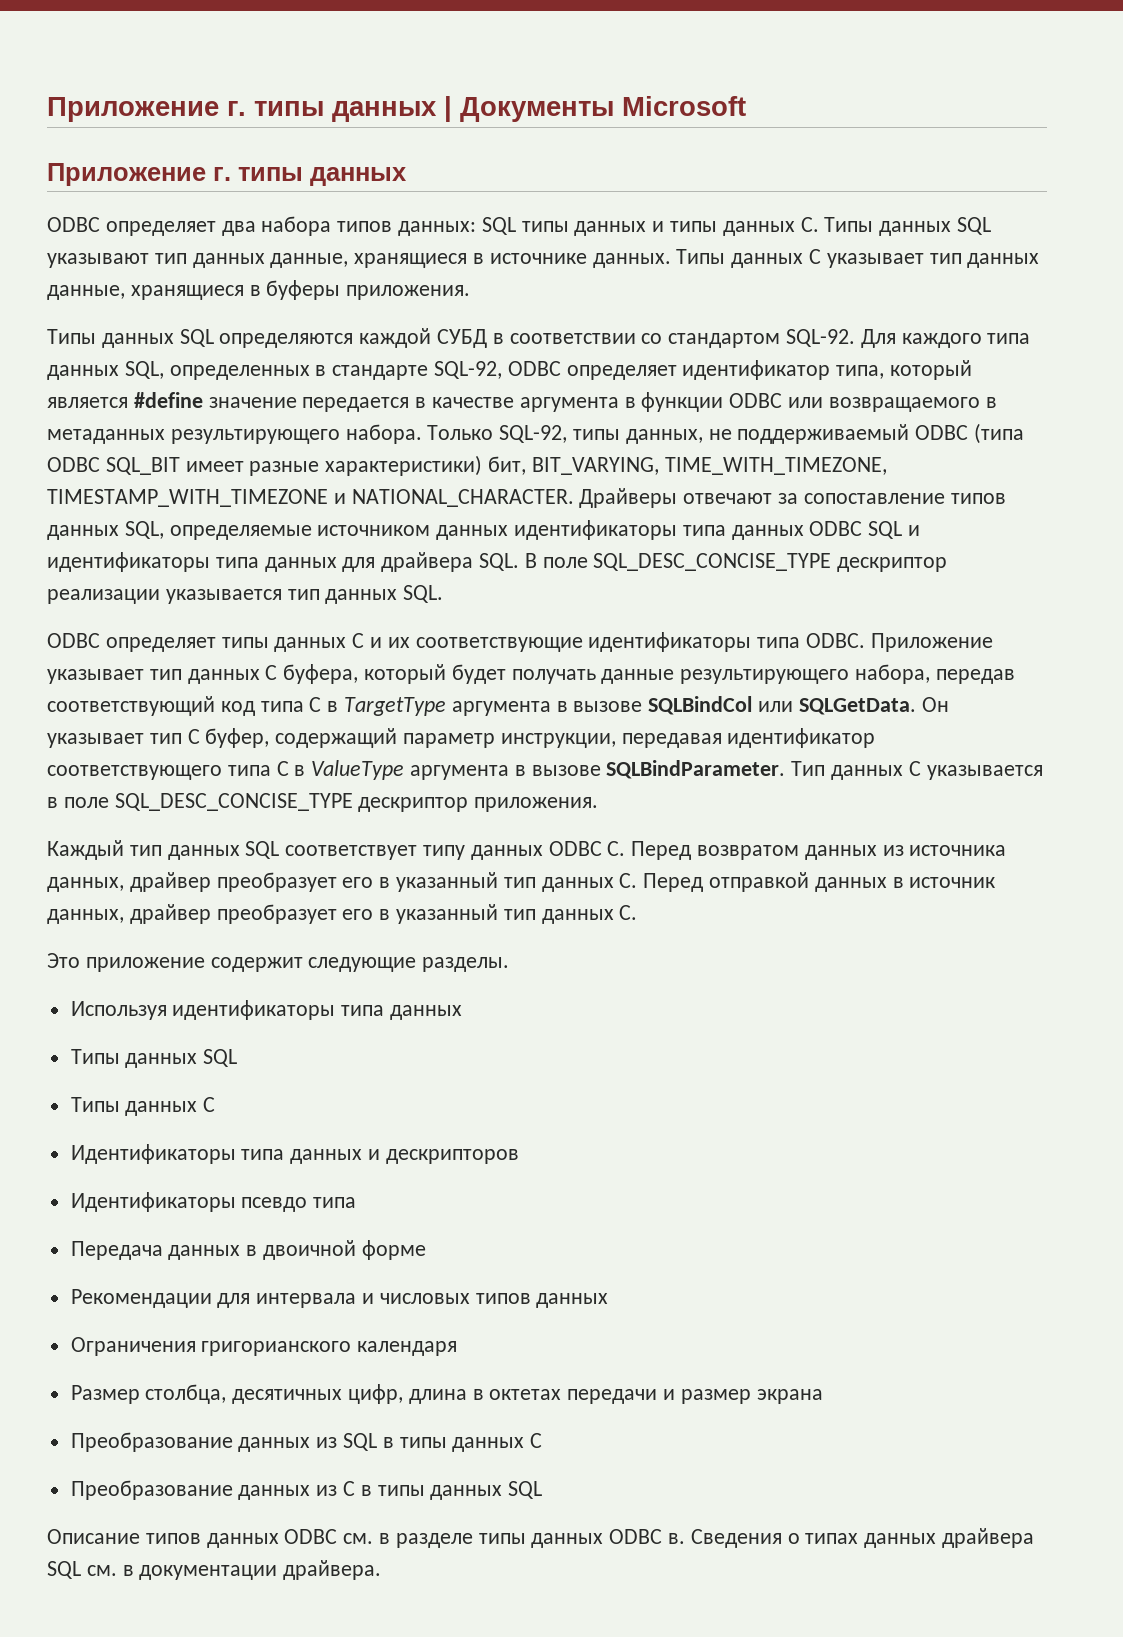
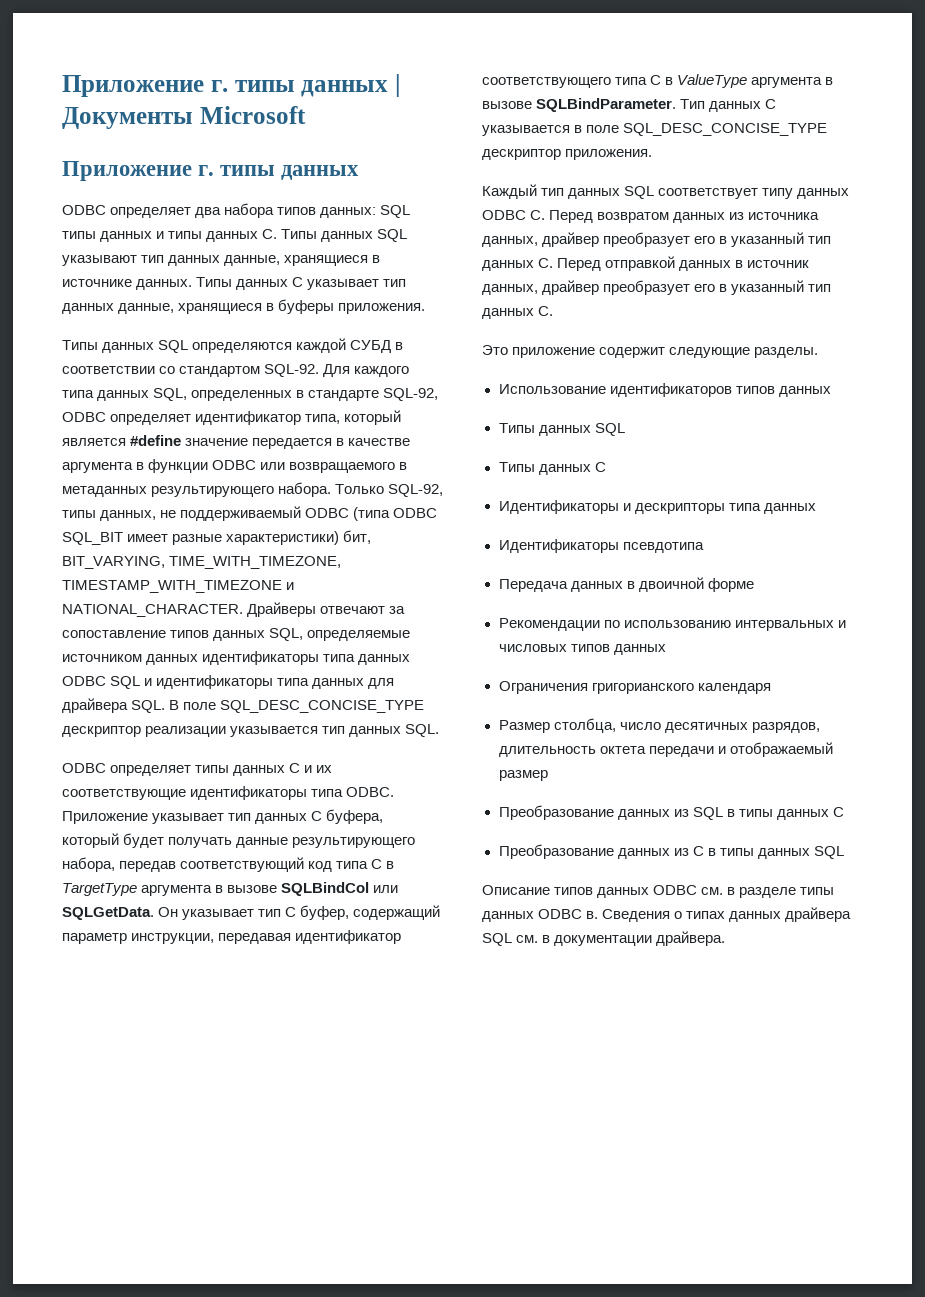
- Используя идентификаторы типа данных
+ Использование идентификаторов типов данных
- Идентификаторы типа данных и дескрипторов
- Идентификаторы псевдо типа
+ Идентификаторы и дескрипторы типа данных
+ Идентификаторы псевдотипа
- Рекомендации для интервала и числовых типов данных
+ Рекомендации по использованию интервальных и числовых типов данных
- Размер столбца, десятичных цифр, длина в октетах передачи и размер экрана
+ Размер столбца, число десятичных разрядов, длительность октета передачи и отображаемый размер

